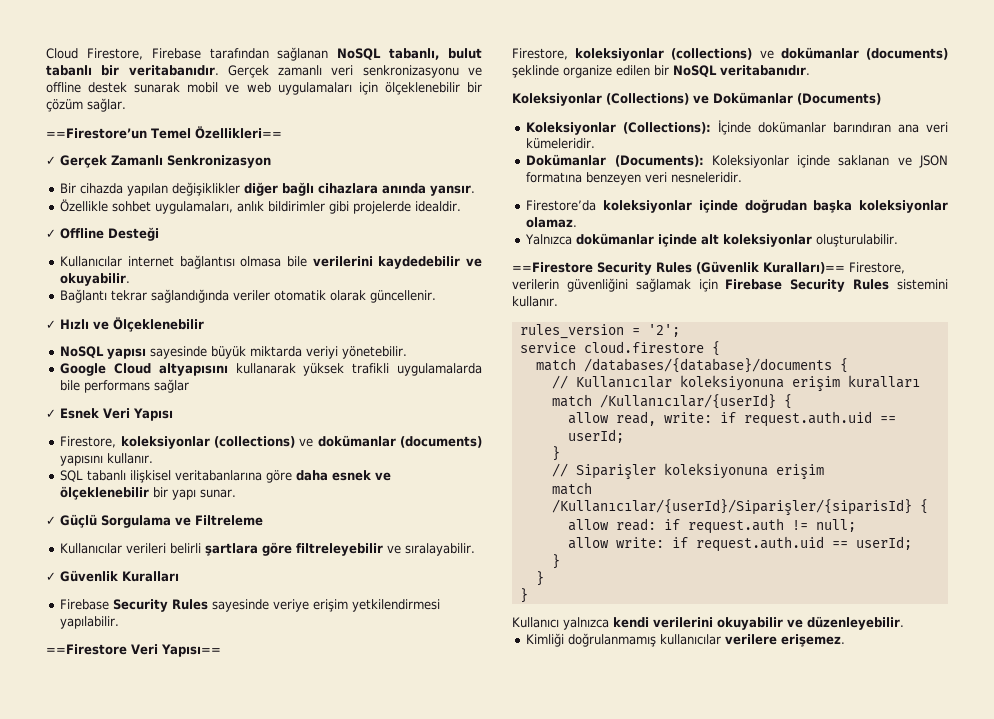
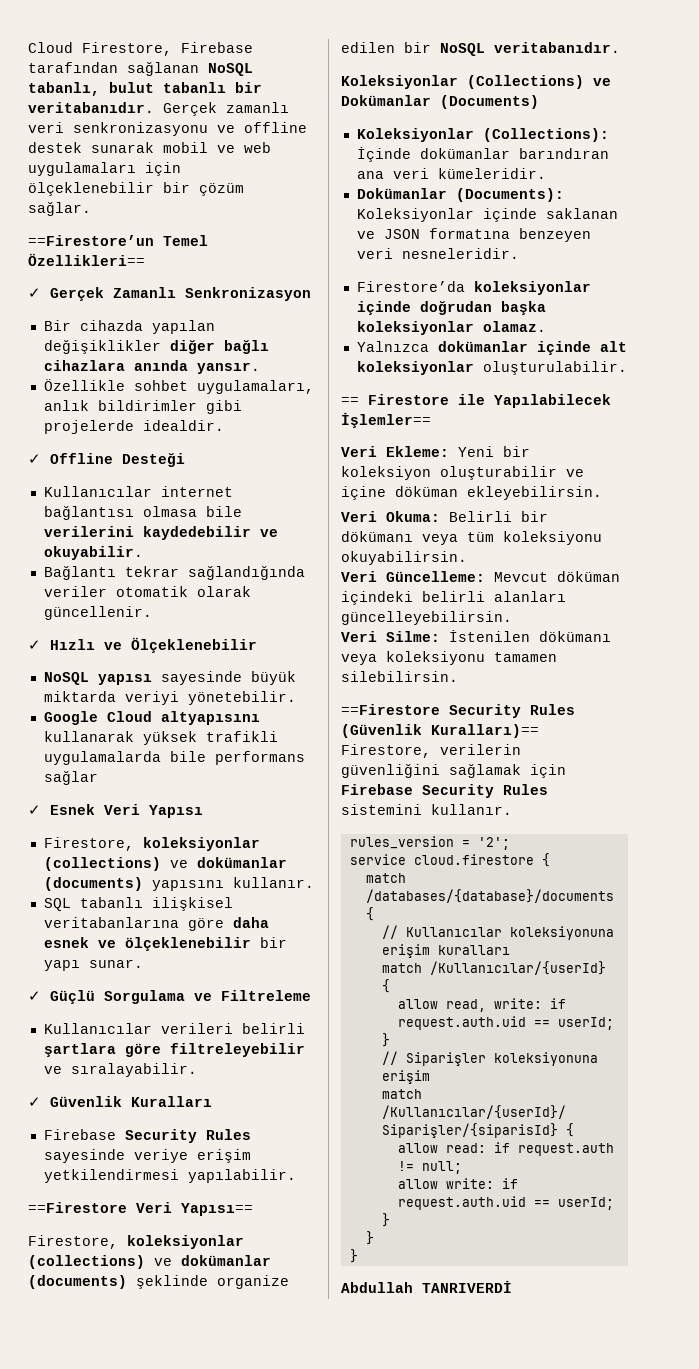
+ == Firestore ile Yapılabilecek İşlemler==
+ Veri Ekleme: Yeni bir koleksiyon oluşturabilir ve içine döküman ekleyebilirsin.
+ Veri Okuma: Belirli bir dökümanı veya tüm koleksiyonu okuyabilirsin.
+ Veri Güncelleme: Mevcut döküman içindeki belirli alanları güncelleyebilirsin.
+ Veri Silme: İstenilen dökümanı veya koleksiyonu tamamen silebilirsin.
- Kullanıcı yalnızca kendi verilerini okuyabilir ve düzenleyebilir.
- Kimliği doğrulanmamış kullanıcılar verilere erişemez.
+ Abdullah TANRIVERDİ

